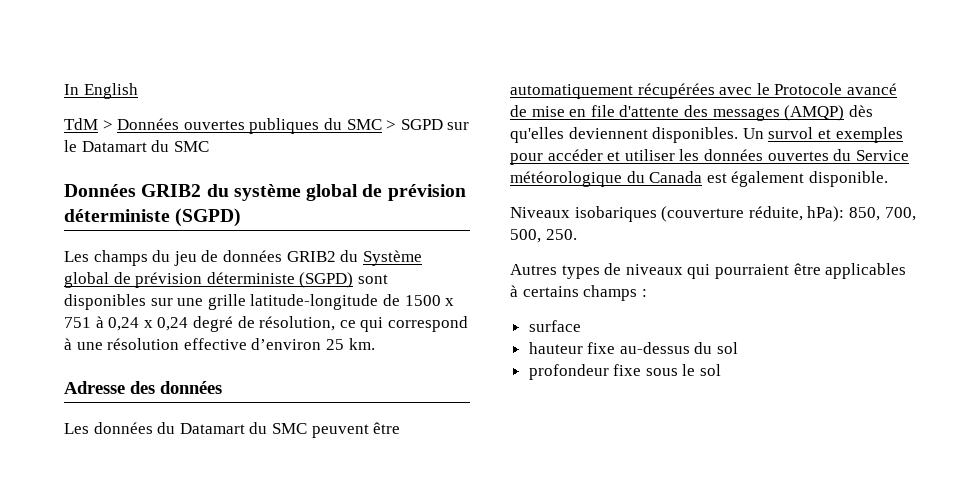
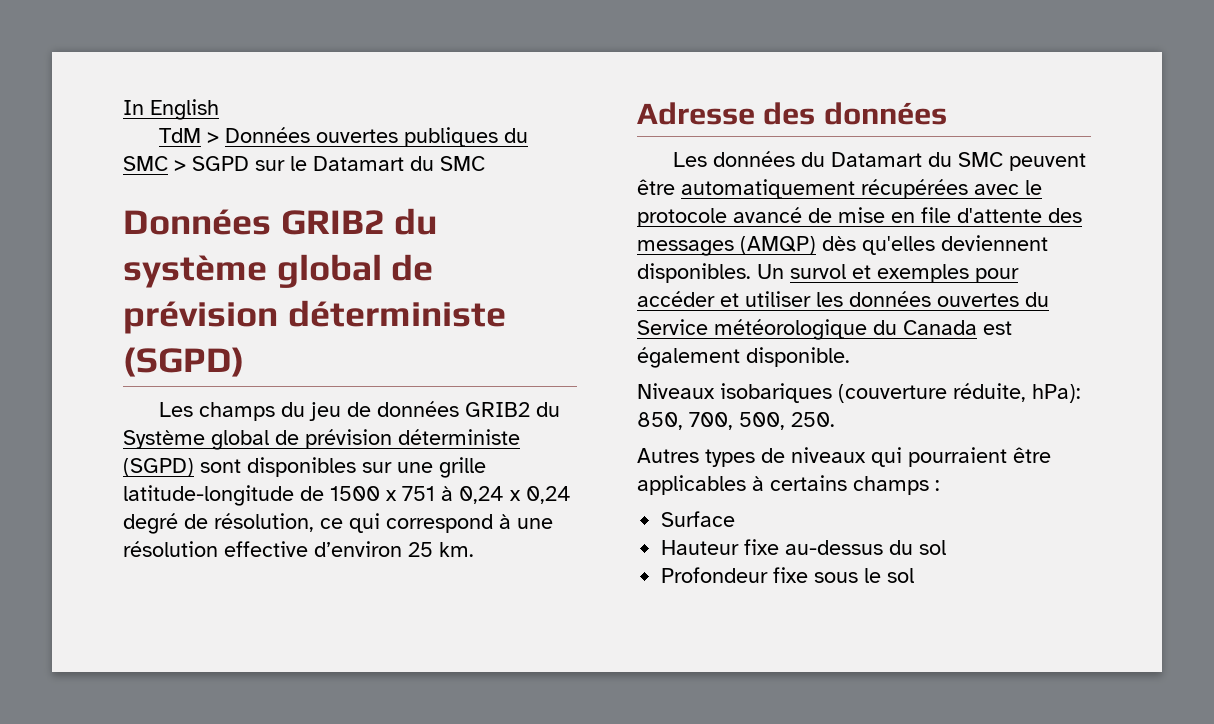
- Les données du Datamart du SMC peuvent être automatiquement récupérées avec le Protocole avancé de mise en file d'attente des messages (AMQP) dès qu'elles deviennent disponibles.
+ Les données du Datamart du SMC peuvent être automatiquement récupérées avec le protocole avancé de mise en file d'attente des messages (AMQP) dès qu'elles deviennent disponibles.
- surface
- hauteur fixe au-dessus du sol
+ Surface
+ Hauteur fixe au-dessus du sol
- profondeur fixe sous le sol
+ Profondeur fixe sous le sol

